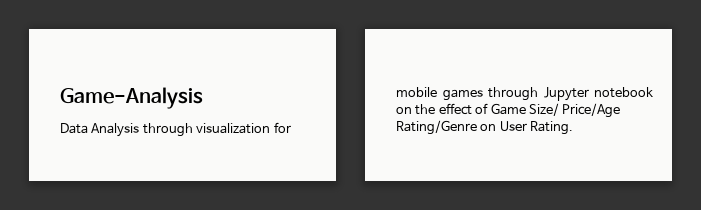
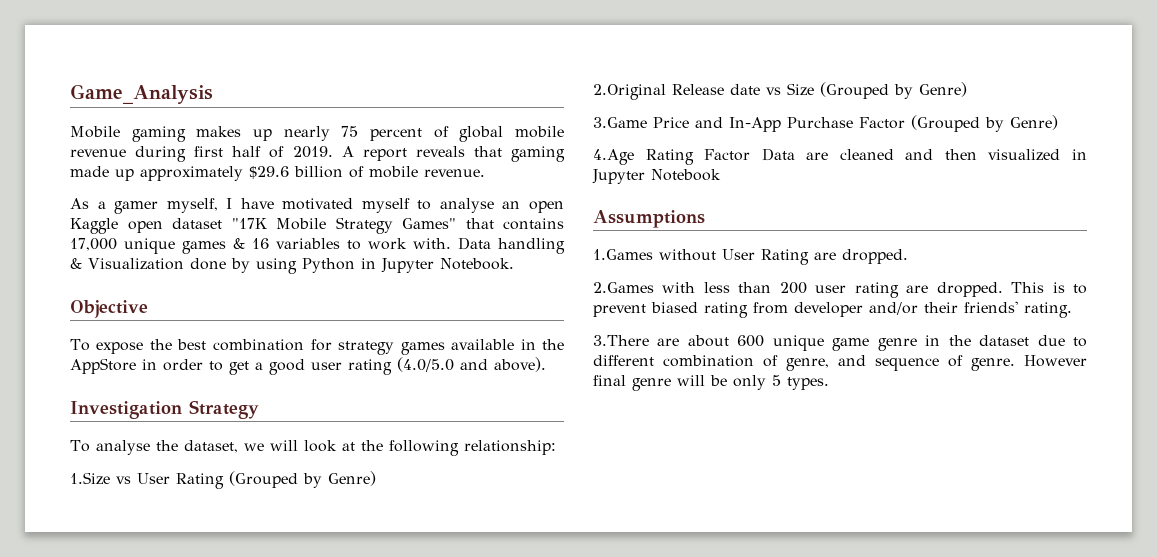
- Game-Analysis
- Data Analysis through visualization for mobile games through Jupyter notebook on the effect of Game Size/ Price/Age Rating/Genre on User Rating.
+ Game_Analysis
+ Mobile gaming makes up nearly 75 percent of global mobile revenue during first half of 2019. A report reveals that gaming made up approximately $29.6 billion of mobile revenue.
+ As a gamer myself, I have motivated myself to analyse an open Kaggle open dataset "17K Mobile Strategy Games" that contains 17,000 unique games & 16 variables to work with. Data handling & Visualization done by using Python in Jupyter Notebook.
+ Objective
+ To expose the best combination for strategy games available in the AppStore in order to get a good user rating (4.0/5.0 and above).
+ Investigation Strategy
+ To analyse the dataset, we will look at the following relationship:
+ 1.Size vs User Rating (Grouped by Genre)
+ 2.Original Release date vs Size (Grouped by Genre)
+ 3.Game Price and In-App Purchase Factor (Grouped by Genre)
+ 4.Age Rating Factor Data are cleaned and then visualized in Jupyter Notebook
+ Assumptions
+ 1.Games without User Rating are dropped.
+ 2.Games with less than 200 user rating are dropped. This is to prevent biased rating from developer and/or their friends' rating.
+ 3.There are about 600 unique game genre in the dataset due to different combination of genre, and sequence of genre. However final genre will be only 5 types.

